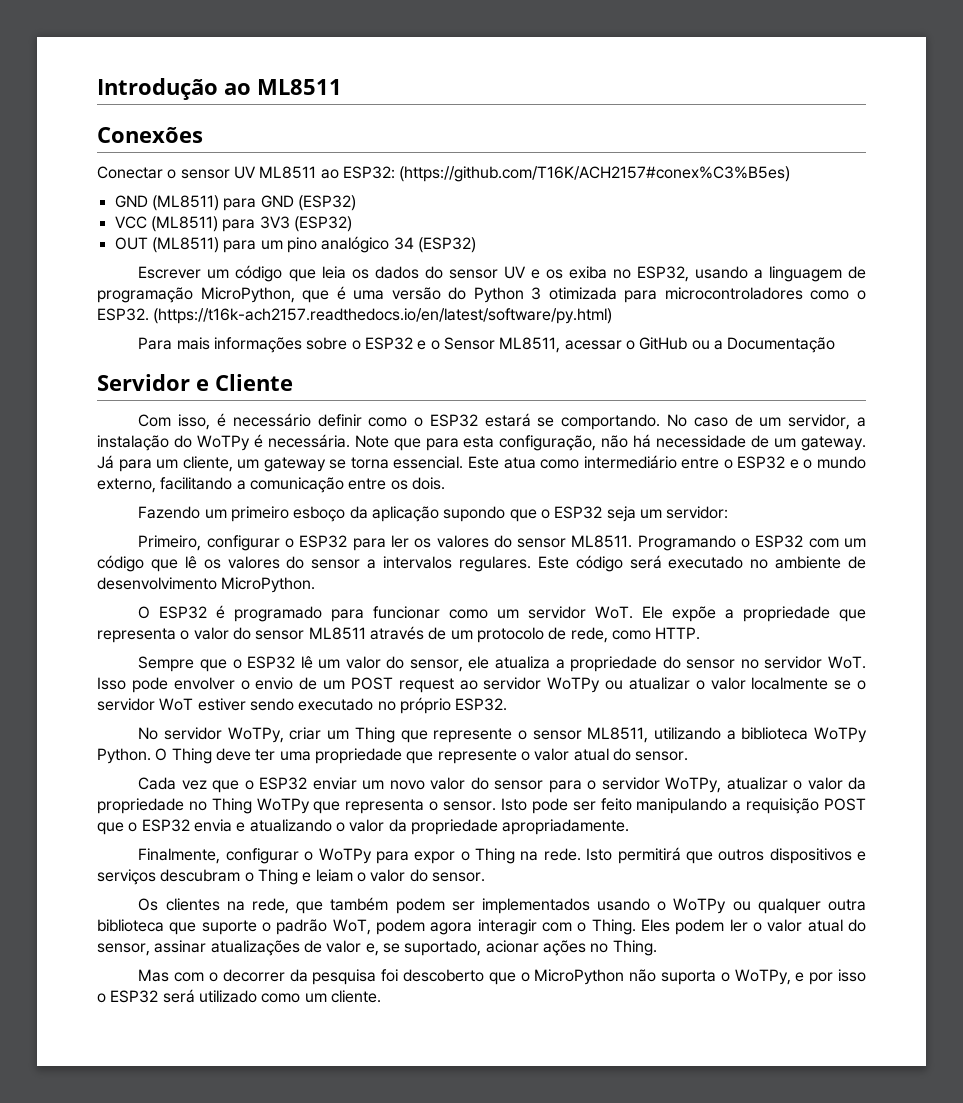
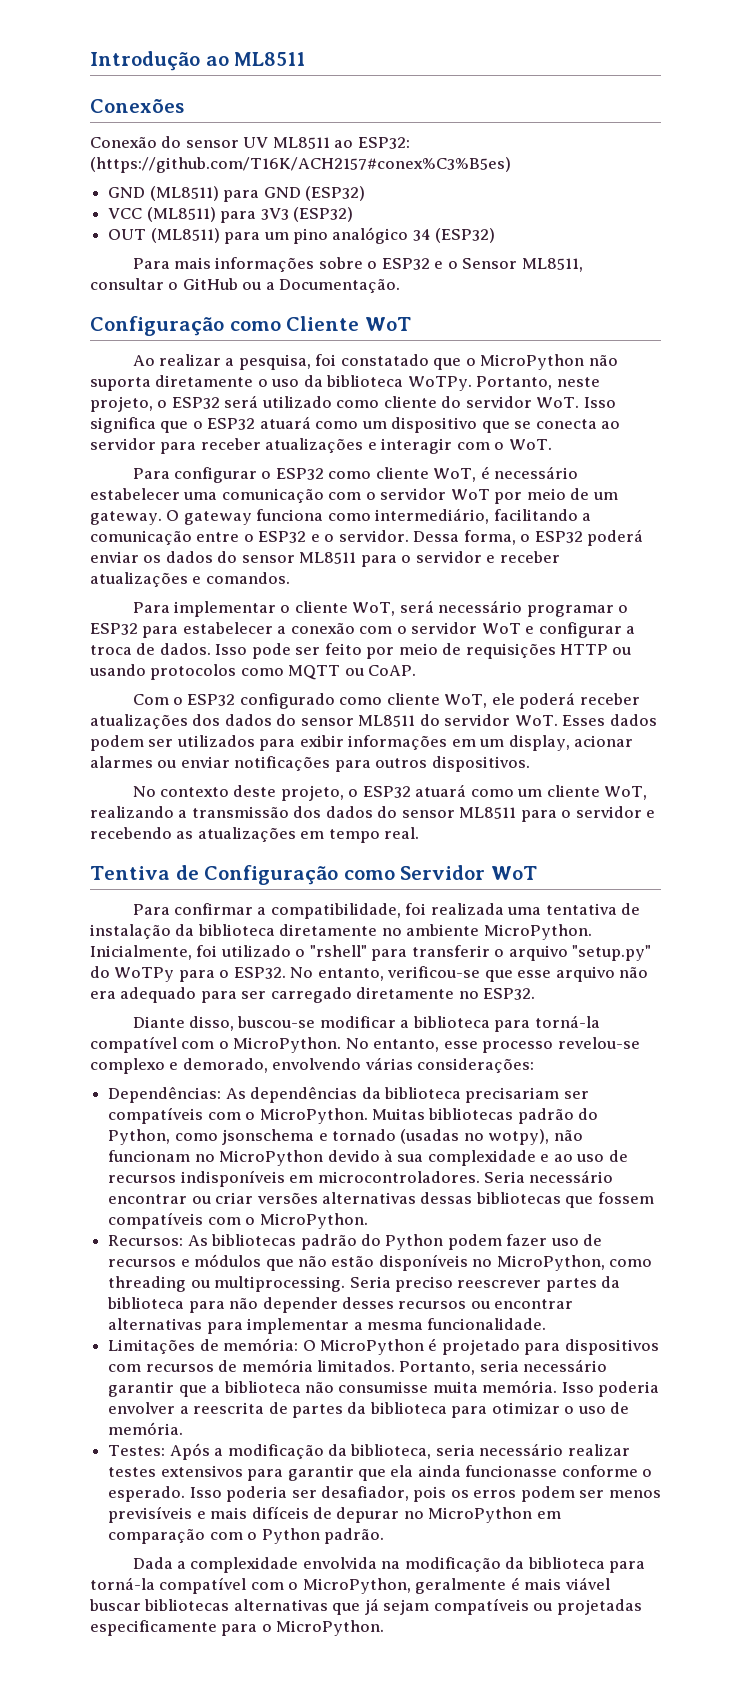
- Conectar o sensor UV ML8511 ao ESP32: (https://github.com/T16K/ACH2157#conex%C3%B5es)
+ Conexão do sensor UV ML8511 ao ESP32: (https://github.com/T16K/ACH2157#conex%C3%B5es)
- Escrever um código que leia os dados do sensor UV e os exiba no ESP32, usando a linguagem de programação MicroPython, que é uma versão do Python 3 otimizada para microcontroladores como o ESP32. (https://t16k-ach2157.readthedocs.io/en/latest/software/py.html)
- Para mais informações sobre o ESP32 e o Sensor ML8511, acessar o GitHub ou a Documentação
- Servidor e Cliente
- Com isso, é necessário definir como o ESP32 estará se comportando. No caso de um servidor, a instalação do WoTPy é necessária. Note que para esta configuração, não há necessidade de um gateway. Já para um cliente, um gateway se torna essencial. Este atua como intermediário entre o ESP32 e o mundo externo, facilitando a comunicação entre os dois.
- Fazendo um primeiro esboço da aplicação supondo que o ESP32 seja um servidor:
- Primeiro, configurar o ESP32 para ler os valores do sensor ML8511. Programando o ESP32 com um código que lê os valores do sensor a intervalos regulares. Este código será executado no ambiente de desenvolvimento MicroPython.
- O ESP32 é programado para funcionar como um servidor WoT. Ele expõe a propriedade que representa o valor do sensor ML8511 através de um protocolo de rede, como HTTP.
- Sempre que o ESP32 lê um valor do sensor, ele atualiza a propriedade do sensor no servidor WoT. Isso pode envolver o envio de um POST request ao servidor WoTPy ou atualizar o valor localmente se o servidor WoT estiver sendo executado no próprio ESP32.
- No servidor WoTPy, criar um Thing que represente o sensor ML8511, utilizando a biblioteca WoTPy Python. O Thing deve ter uma propriedade que represente o valor atual do sensor.
- Cada vez que o ESP32 enviar um novo valor do sensor para o servidor WoTPy, atualizar o valor da propriedade no Thing WoTPy que representa o sensor. Isto pode ser feito manipulando a requisição POST que o ESP32 envia e atualizando o valor da propriedade apropriadamente.
- Finalmente, configurar o WoTPy para expor o Thing na rede. Isto permitirá que outros dispositivos e serviços descubram o Thing e leiam o valor do sensor.
- Os clientes na rede, que também podem ser implementados usando o WoTPy ou qualquer outra biblioteca que suporte o padrão WoT, podem agora interagir com o Thing. Eles podem ler o valor atual do sensor, assinar atualizações de valor e, se suportado, acionar ações no Thing.
- Mas com o decorrer da pesquisa foi descoberto que o MicroPython não suporta o WoTPy, e por isso o ESP32 será utilizado como um cliente.
+ Para mais informações sobre o ESP32 e o Sensor ML8511, consultar o GitHub ou a Documentação.
+ Configuração como Cliente WoT
+ Ao realizar a pesquisa, foi constatado que o MicroPython não suporta diretamente o uso da biblioteca WoTPy. Portanto, neste projeto, o ESP32 será utilizado como cliente do servidor WoT. Isso significa que o ESP32 atuará como um dispositivo que se conecta ao servidor para receber atualizações e interagir com o WoT.
+ Para configurar o ESP32 como cliente WoT, é necessário estabelecer uma comunicação com o servidor WoT por meio de um gateway. O gateway funciona como intermediário, facilitando a comunicação entre o ESP32 e o servidor. Dessa forma, o ESP32 poderá enviar os dados do sensor ML8511 para o servidor e receber atualizações e comandos.
+ Para implementar o cliente WoT, será necessário programar o ESP32 para estabelecer a conexão com o servidor WoT e configurar a troca de dados. Isso pode ser feito por meio de requisições HTTP ou usando protocolos como MQTT ou CoAP.
+ Com o ESP32 configurado como cliente WoT, ele poderá receber atualizações dos dados do sensor ML8511 do servidor WoT. Esses dados podem ser utilizados para exibir informações em um display, acionar alarmes ou enviar notificações para outros dispositivos.
+ No contexto deste projeto, o ESP32 atuará como um cliente WoT, realizando a transmissão dos dados do sensor ML8511 para o servidor e recebendo as atualizações em tempo real.
+ Tentiva de Configuração como Servidor WoT
+ Para confirmar a compatibilidade, foi realizada uma tentativa de instalação da biblioteca diretamente no ambiente MicroPython. Inicialmente, foi utilizado o "rshell" para transferir o arquivo "setup.py" do WoTPy para o ESP32. No entanto, verificou-se que esse arquivo não era adequado para ser carregado diretamente no ESP32.
+ Diante disso, buscou-se modificar a biblioteca para torná-la compatível com o MicroPython. No entanto, esse processo revelou-se complexo e demorado, envolvendo várias considerações:
+ Dependências: As dependências da biblioteca precisariam ser compatíveis com o MicroPython. Muitas bibliotecas padrão do Python, como jsonschema e tornado (usadas no wotpy), não funcionam no MicroPython devido à sua complexidade e ao uso de recursos indisponíveis em microcontroladores. Seria necessário encontrar ou criar versões alternativas dessas bibliotecas que fossem compatíveis com o MicroPython.
+ Recursos: As bibliotecas padrão do Python podem fazer uso de recursos e módulos que não estão disponíveis no MicroPython, como threading ou multiprocessing. Seria preciso reescrever partes da biblioteca para não depender desses recursos ou encontrar alternativas para implementar a mesma funcionalidade.
+ Limitações de memória: O MicroPython é projetado para dispositivos com recursos de memória limitados. Portanto, seria necessário garantir que a biblioteca não consumisse muita memória. Isso poderia envolver a reescrita de partes da biblioteca para otimizar o uso de memória.
+ Testes: Após a modificação da biblioteca, seria necessário realizar testes extensivos para garantir que ela ainda funcionasse conforme o esperado. Isso poderia ser desafiador, pois os erros podem ser menos previsíveis e mais difíceis de depurar no MicroPython em comparação com o Python padrão.
+ Dada a complexidade envolvida na modificação da biblioteca para torná-la compatível com o MicroPython, geralmente é mais viável buscar bibliotecas alternativas que já sejam compatíveis ou projetadas especificamente para o MicroPython.

